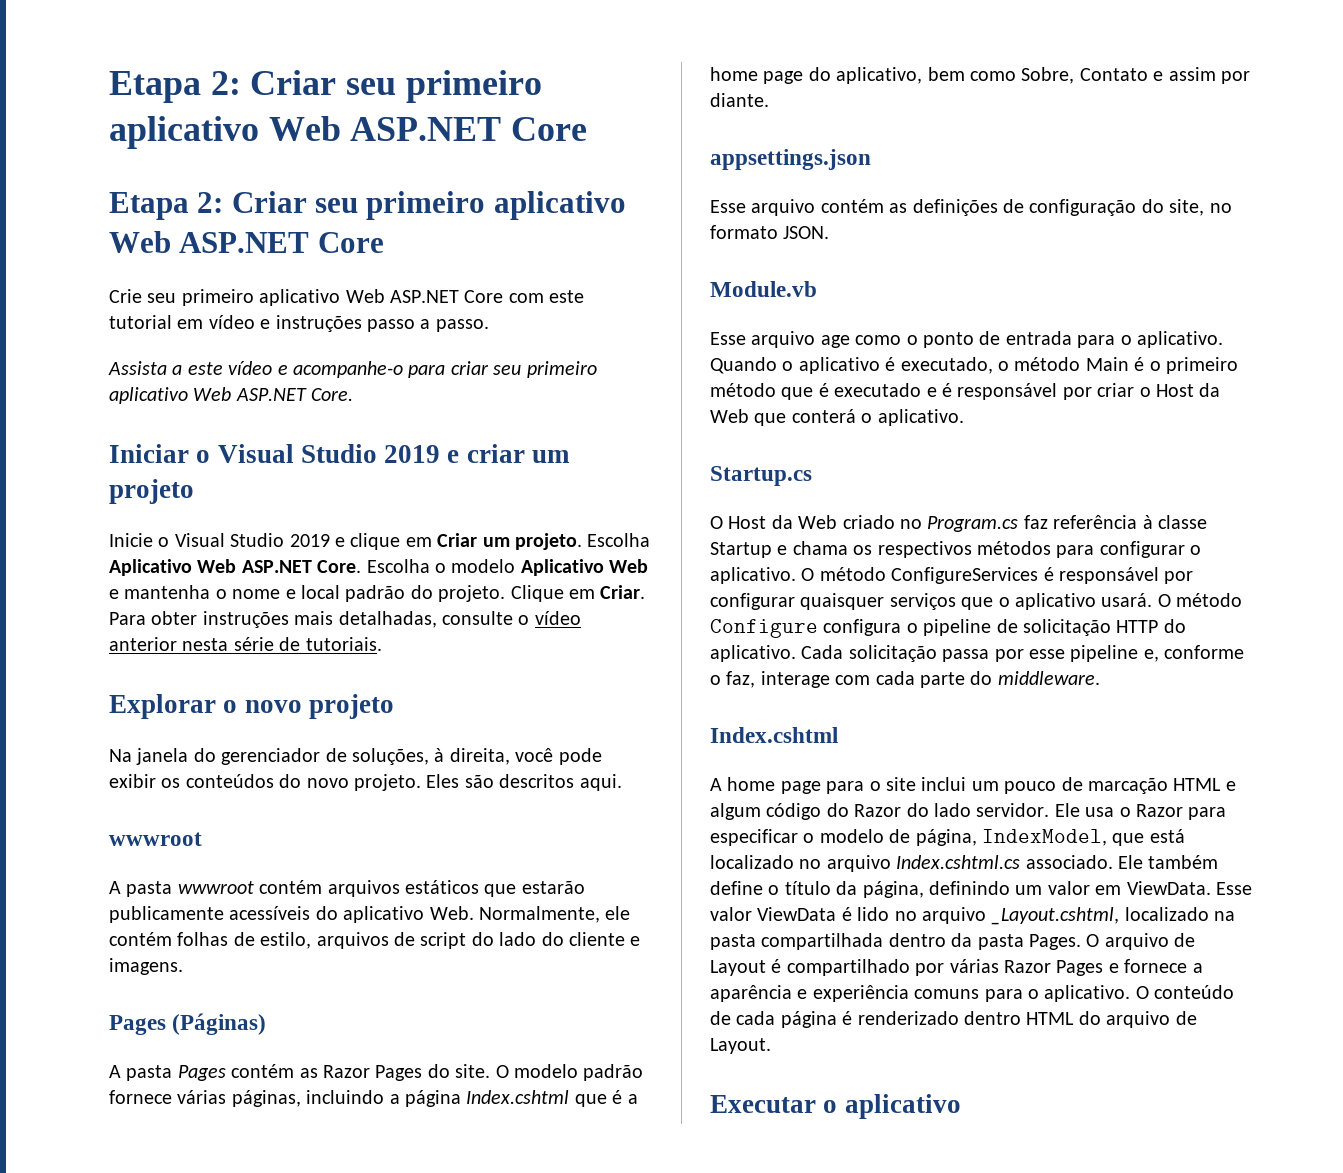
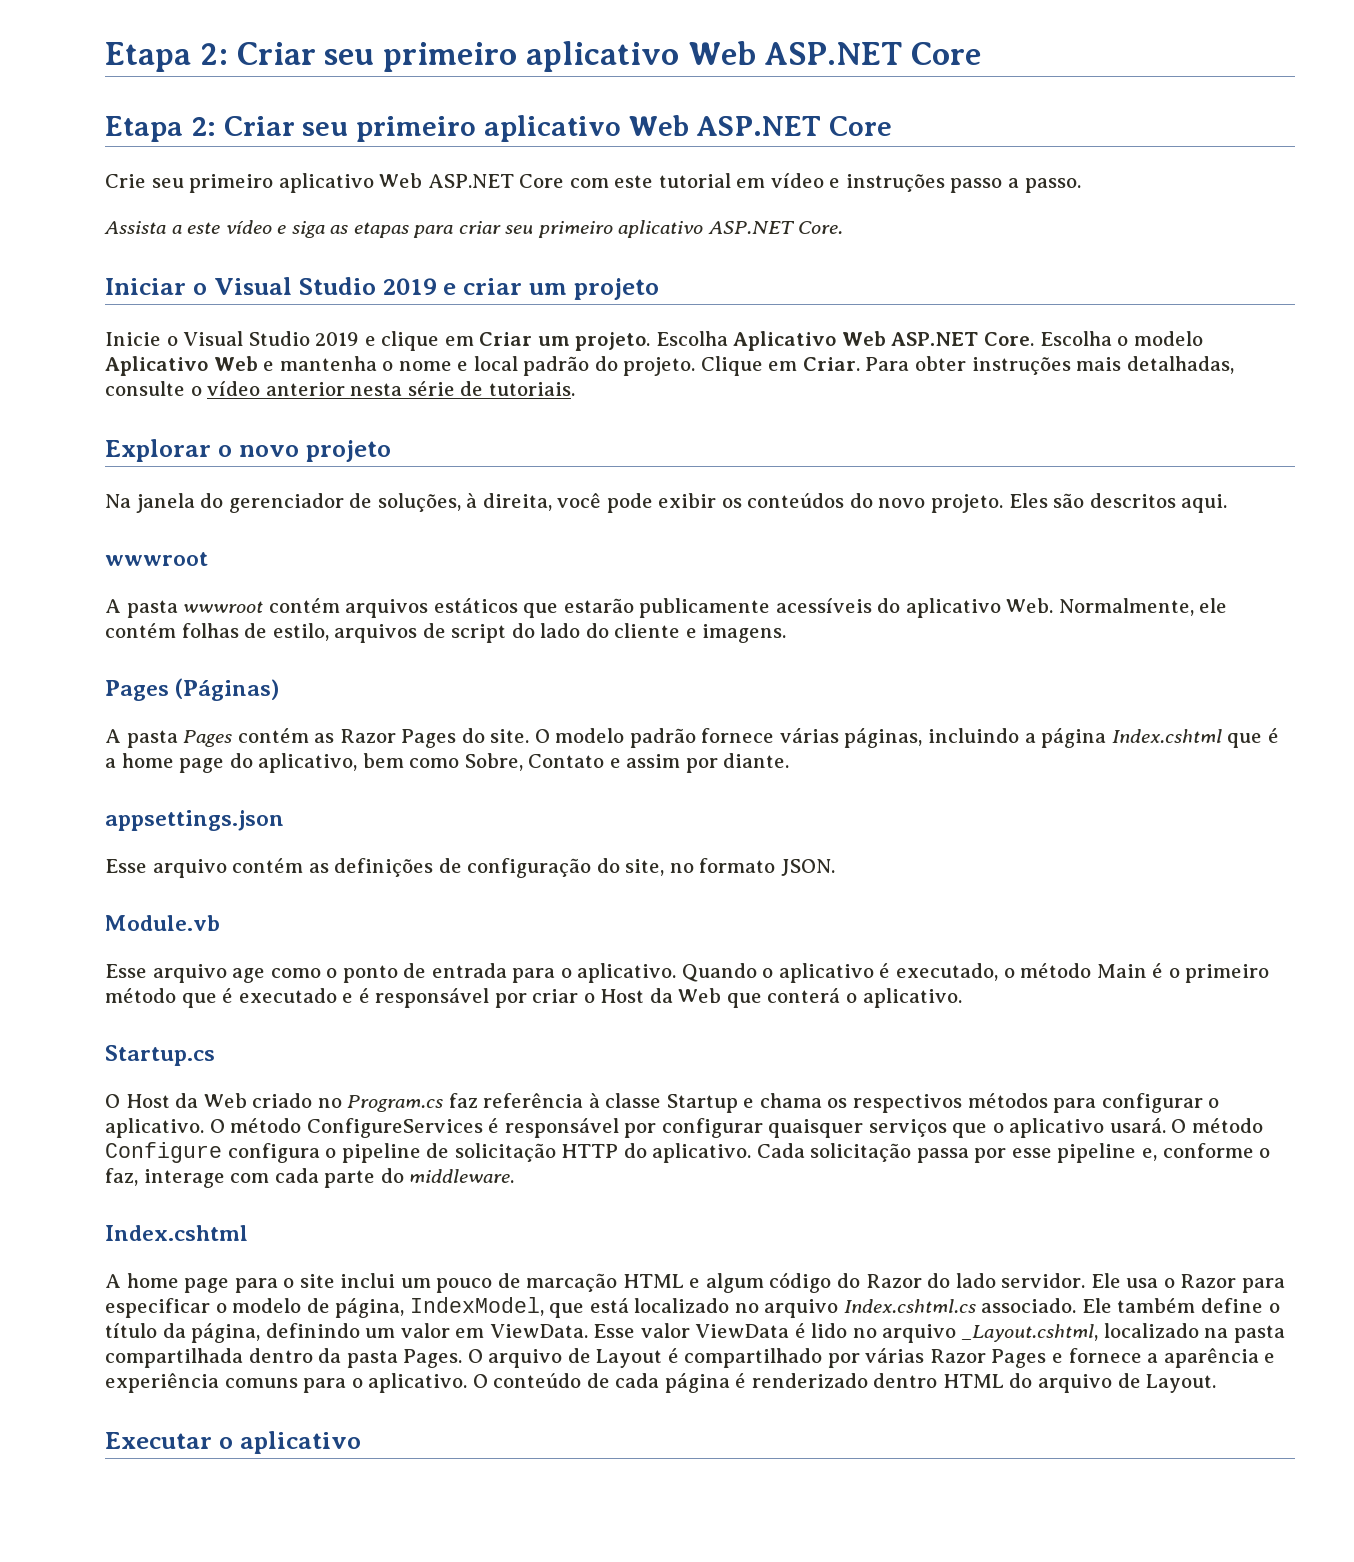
- Assista a este vídeo e acompanhe-o para criar seu primeiro aplicativo Web ASP.NET Core.
+ Assista a este vídeo e siga as etapas para criar seu primeiro aplicativo ASP.NET Core.

